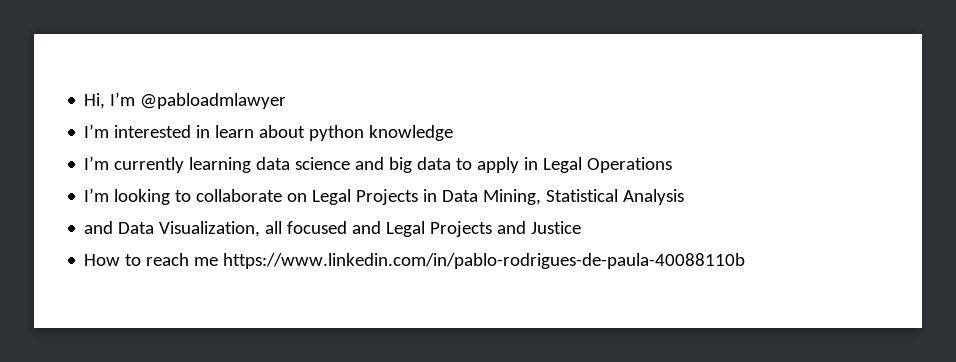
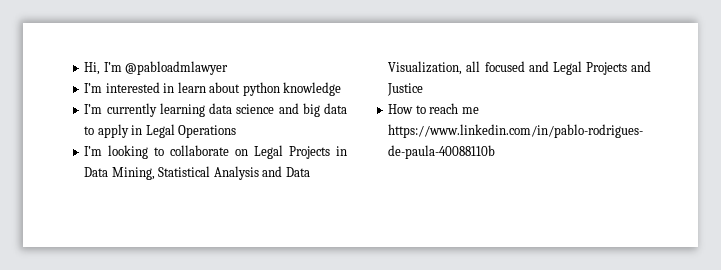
- I’m looking to collaborate on Legal Projects in Data Mining, Statistical Analysis
- and Data Visualization, all focused and Legal Projects and Justice
+ I’m looking to collaborate on Legal Projects in Data Mining, Statistical Analysis and Data Visualization, all focused and Legal Projects and Justice

